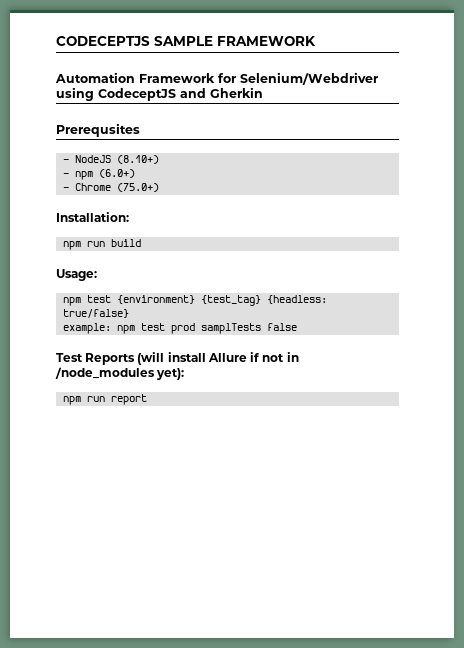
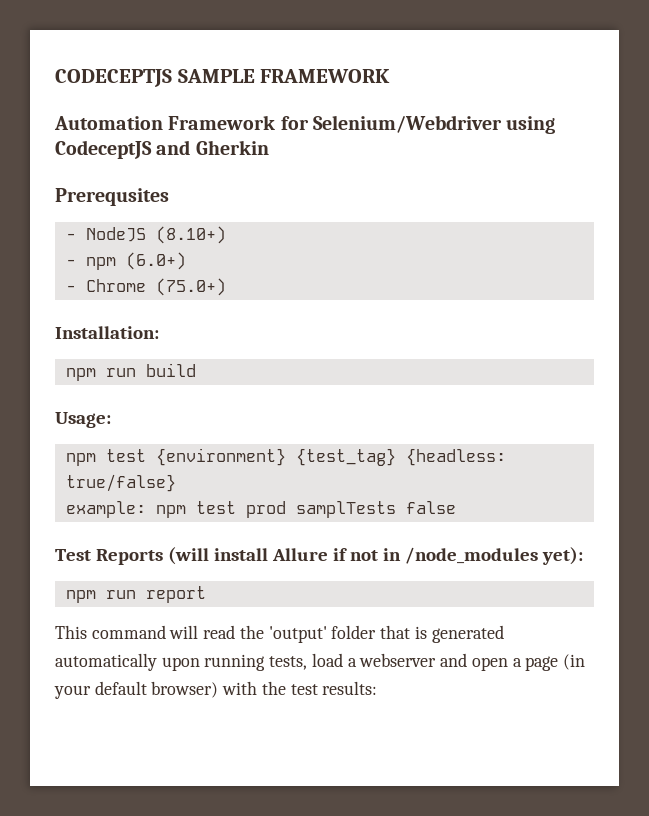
+ This command will read the 'output' folder that is generated automatically upon running tests, load a webserver and open a page (in your default browser) with the test results:

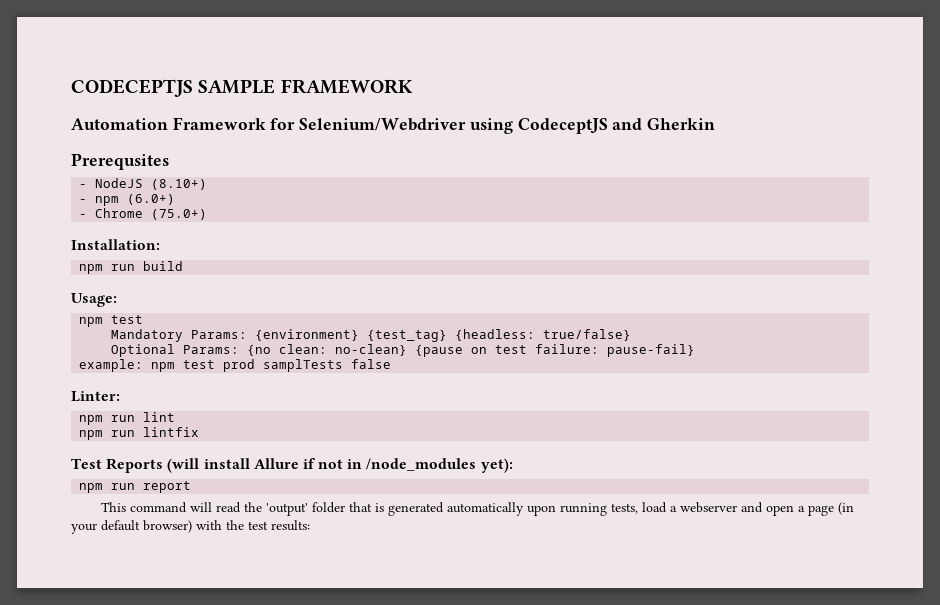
  Usage:
- npm test {environment} {test_tag} {headless: true/false}
+ npm test
+ Mandatory Params: {environment} {test_tag} {headless: true/false}
+ Optional Params: {no clean: no-clean} {pause on test failure: pause-fail}
+ Linter:
+ npm run lint
+ npm run lintfix

